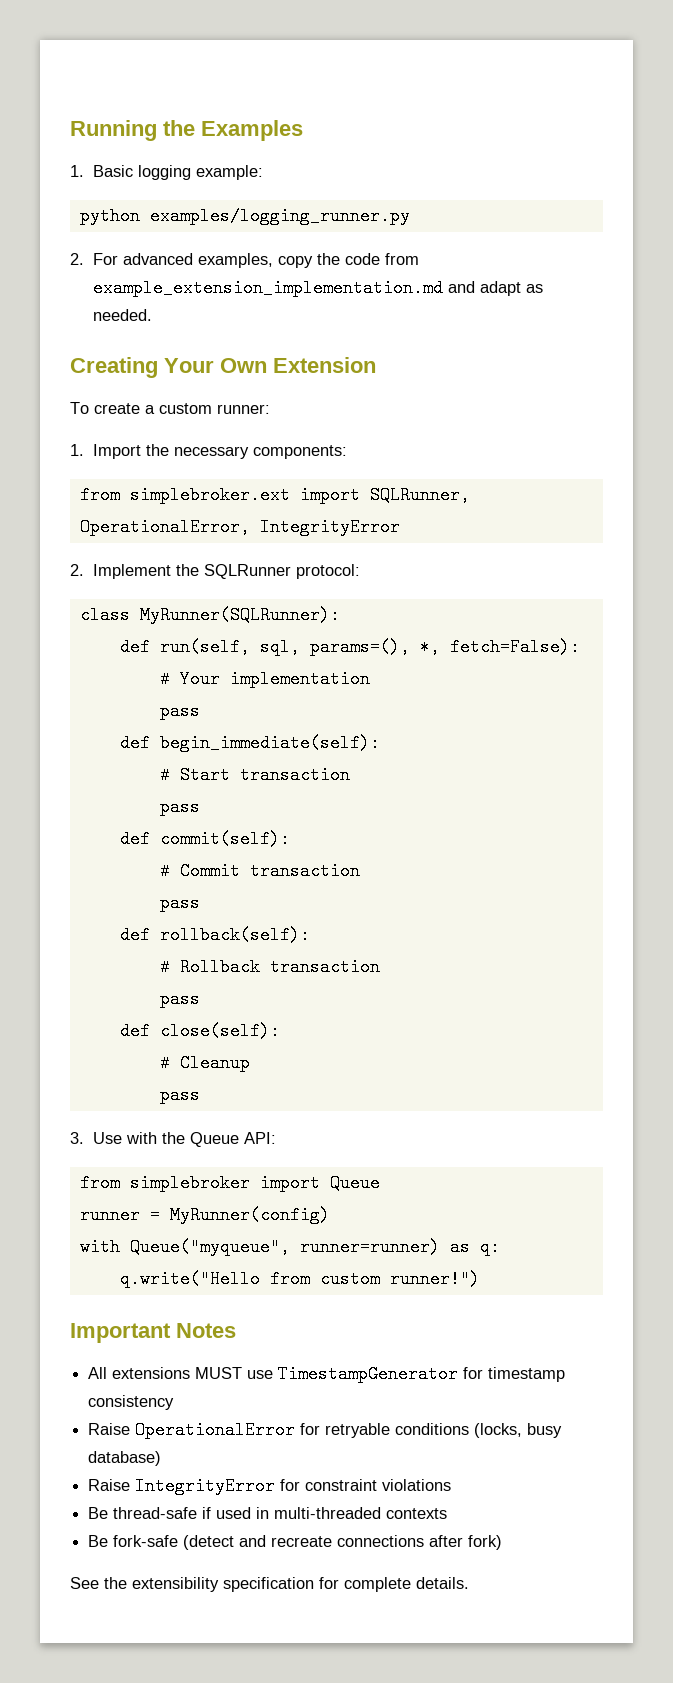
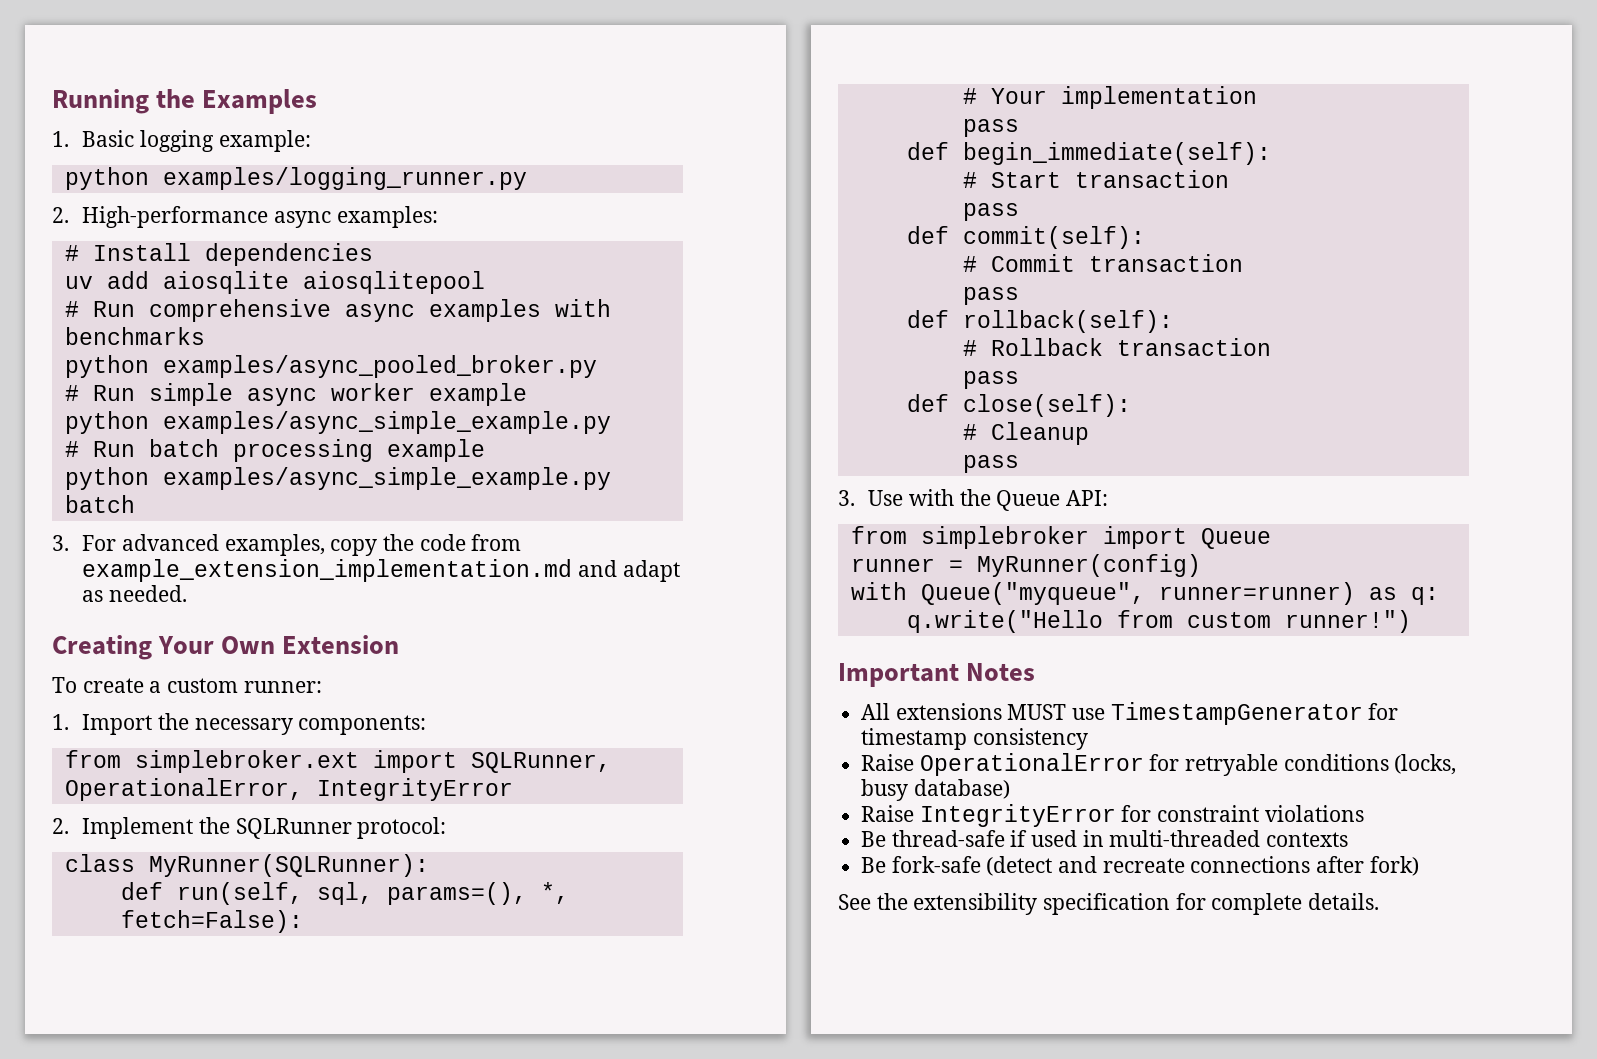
- 2. For advanced examples, copy the code from example_extension_implementation.md and adapt as needed.
+ 2. High-performance async examples:
+ # Install dependencies
+ uv add aiosqlite aiosqlitepool
+ # Run comprehensive async examples with benchmarks
+ python examples/async_pooled_broker.py
+ # Run simple async worker example
+ python examples/async_simple_example.py
+ # Run batch processing example
+ python examples/async_simple_example.py batch
+ 3. For advanced examples, copy the code from example_extension_implementation.md and adapt as needed.

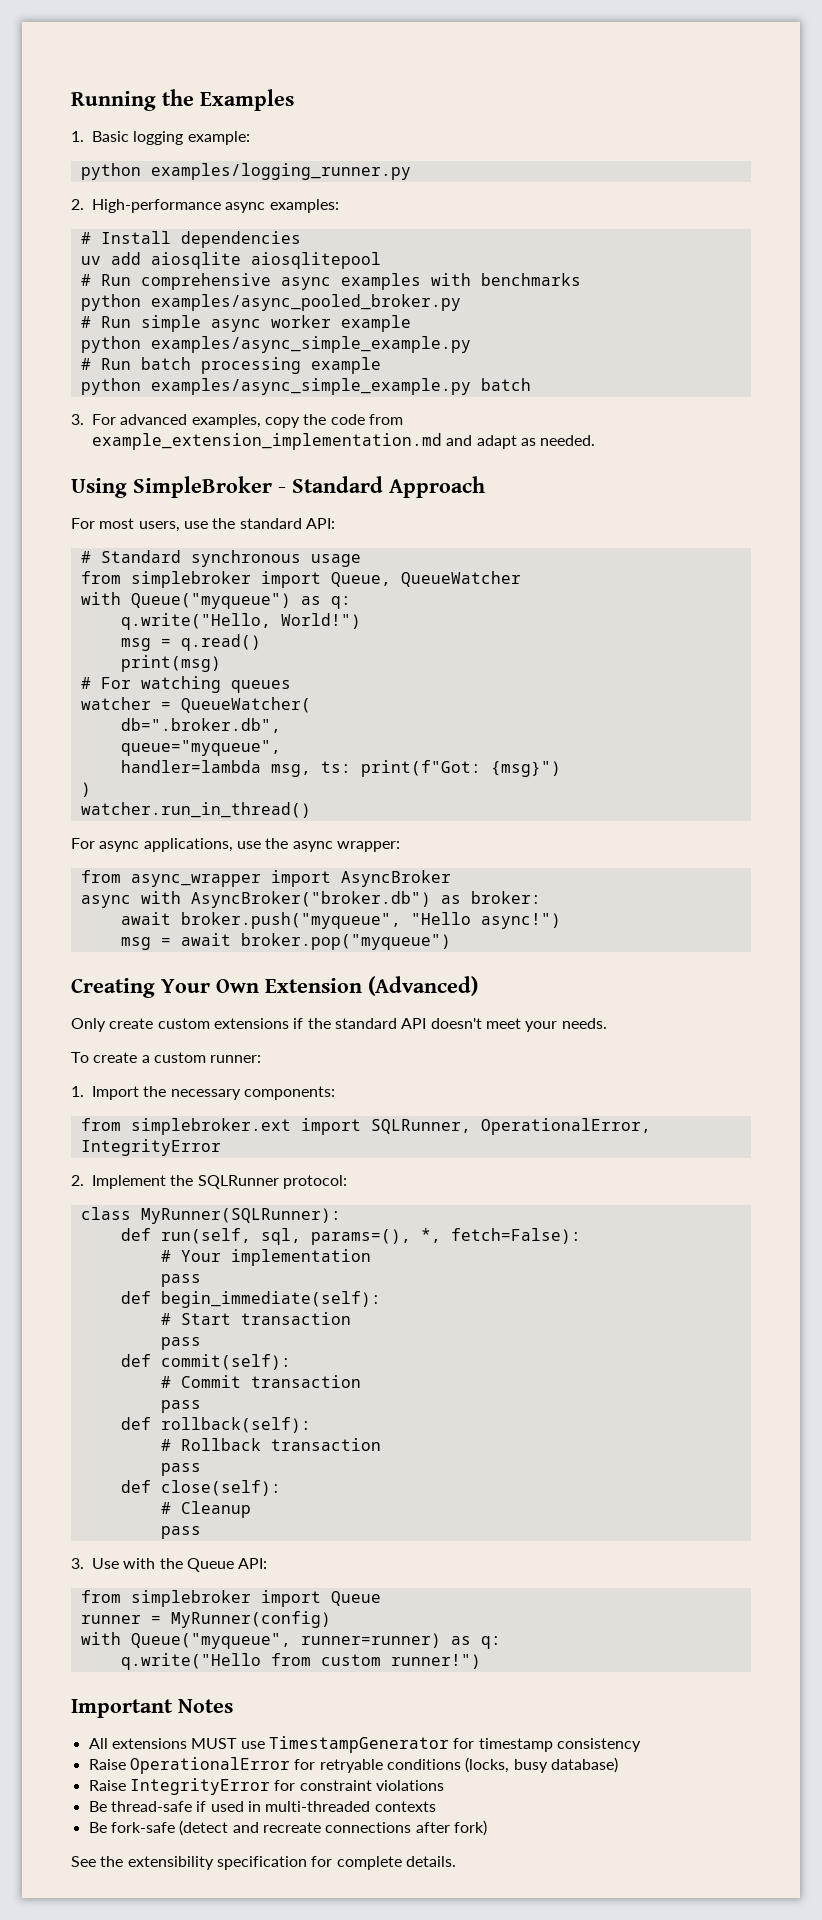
- Creating Your Own Extension
+ Using SimpleBroker - Standard Approach
+ For most users, use the standard API:
+ # Standard synchronous usage
+ from simplebroker import Queue, QueueWatcher
+ with Queue("myqueue") as q:
+ q.write("Hello, World!")
+ msg = q.read()
+ print(msg)
+ # For watching queues
+ watcher = QueueWatcher(
+ db=".broker.db",
+ queue="myqueue",
+ handler=lambda msg, ts: print(f"Got: {msg}")
+ )
+ watcher.run_in_thread()
+ For async applications, use the async wrapper:
+ from async_wrapper import AsyncBroker
+ async with AsyncBroker("broker.db") as broker:
+ await broker.push("myqueue", "Hello async!")
+ msg = await broker.pop("myqueue")
+ Creating Your Own Extension (Advanced)
+ Only create custom extensions if the standard API doesn't meet your needs.

